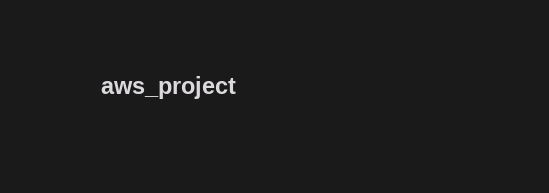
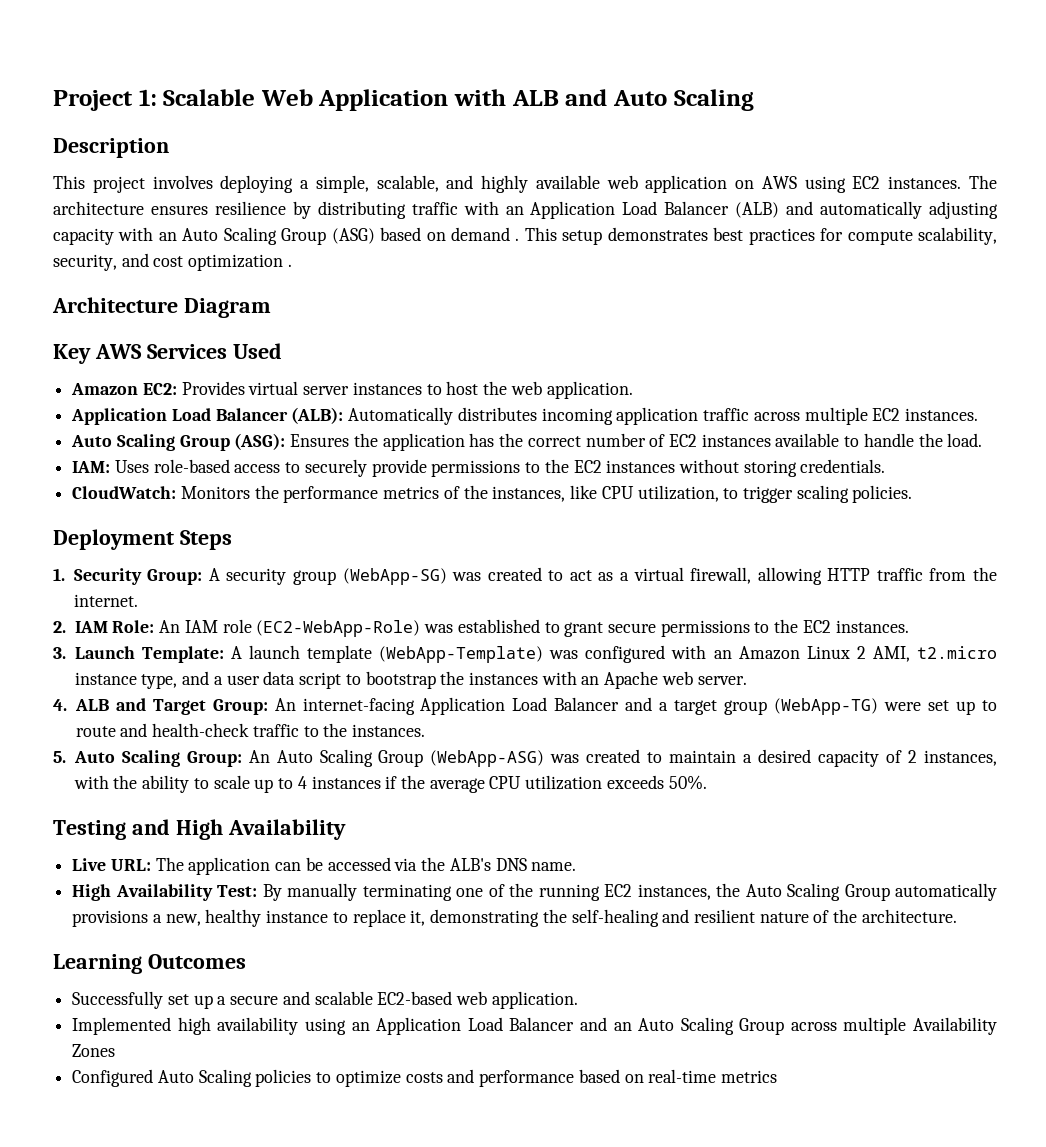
- aws_project
+ Project 1: Scalable Web Application with ALB and Auto Scaling
+ Description
+ This project involves deploying a simple, scalable, and highly available web application on AWS using EC2 instances. The architecture ensures resilience by distributing traffic with an Application Load Balancer (ALB) and automatically adjusting capacity with an Auto Scaling Group (ASG) based on demand . This setup demonstrates best practices for compute scalability, security, and cost optimization .
+ Architecture Diagram
+ Key AWS Services Used
+ Amazon EC2: Provides virtual server instances to host the web application.
+ Application Load Balancer (ALB): Automatically distributes incoming application traffic across multiple EC2 instances.
+ Auto Scaling Group (ASG): Ensures the application has the correct number of EC2 instances available to handle the load.
+ IAM: Uses role-based access to securely provide permissions to the EC2 instances without storing credentials.
+ CloudWatch: Monitors the performance metrics of the instances, like CPU utilization, to trigger scaling policies.
+ Deployment Steps
+ 1. Security Group: A security group (WebApp-SG) was created to act as a virtual firewall, allowing HTTP traffic from the internet.
+ 2. IAM Role: An IAM role (EC2-WebApp-Role) was established to grant secure permissions to the EC2 instances.
+ 3. Launch Template: A launch template (WebApp-Template) was configured with an Amazon Linux 2 AMI, t2.micro instance type, and a user data script to bootstrap the instances with an Apache web server.
+ 4. ALB and Target Group: An internet-facing Application Load Balancer and a target group (WebApp-TG) were set up to route and health-check traffic to the instances.
+ 5. Auto Scaling Group: An Auto Scaling Group (WebApp-ASG) was created to maintain a desired capacity of 2 instances, with the ability to scale up to 4 instances if the average CPU utilization exceeds 50%.
+ Testing and High Availability
+ Live URL: The application can be accessed via the ALB's DNS name.
+ High Availability Test: By manually terminating one of the running EC2 instances, the Auto Scaling Group automatically provisions a new, healthy instance to replace it, demonstrating the self-healing and resilient nature of the architecture.
+ Learning Outcomes
+ Successfully set up a secure and scalable EC2-based web application.
+ Implemented high availability using an Application Load Balancer and an Auto Scaling Group across multiple Availability Zones
+ Configured Auto Scaling policies to optimize costs and performance based on real-time metrics

